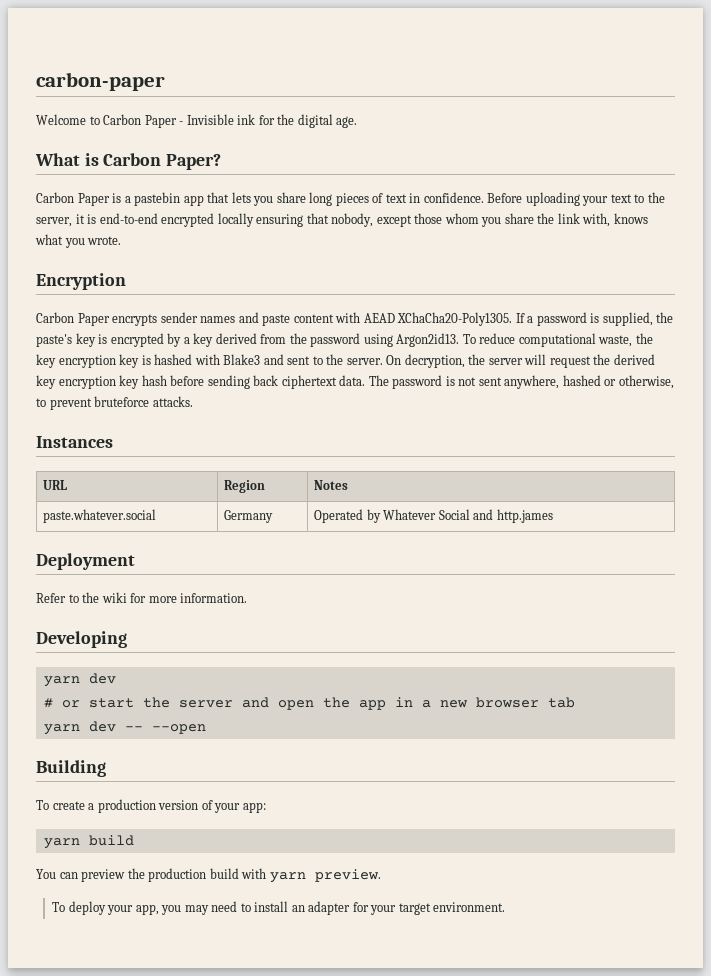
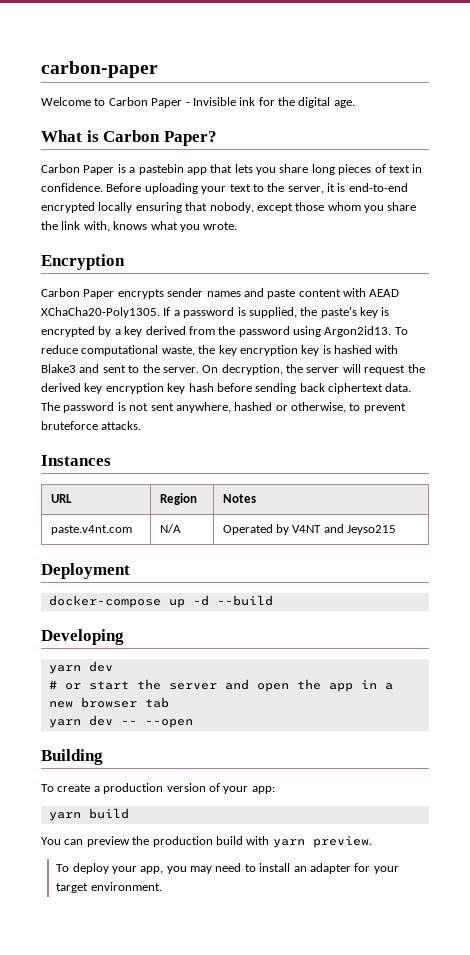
- paste.whatever.social | Germany | Operated by Whatever Social and http.james
+ paste.v4nt.com | N/A | Operated by V4NT and Jeyso215
  Deployment
- Refer to the wiki for more information.
+ docker-compose up -d --build

